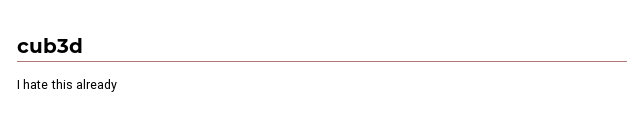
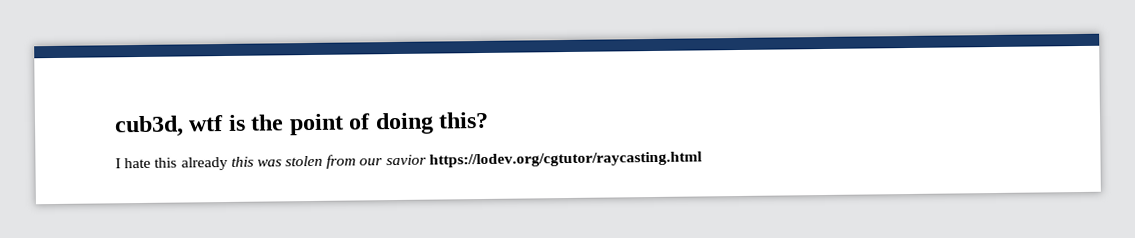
- cub3d
- I hate this already
+ cub3d, wtf is the point of doing this?
+ I hate this already this was stolen from our savior https://lodev.org/cgtutor/raycasting.html

